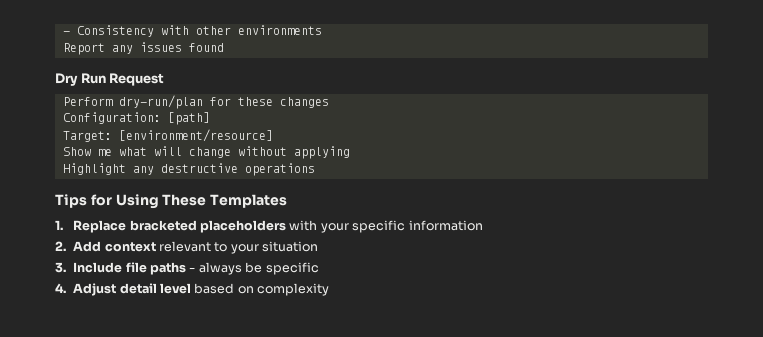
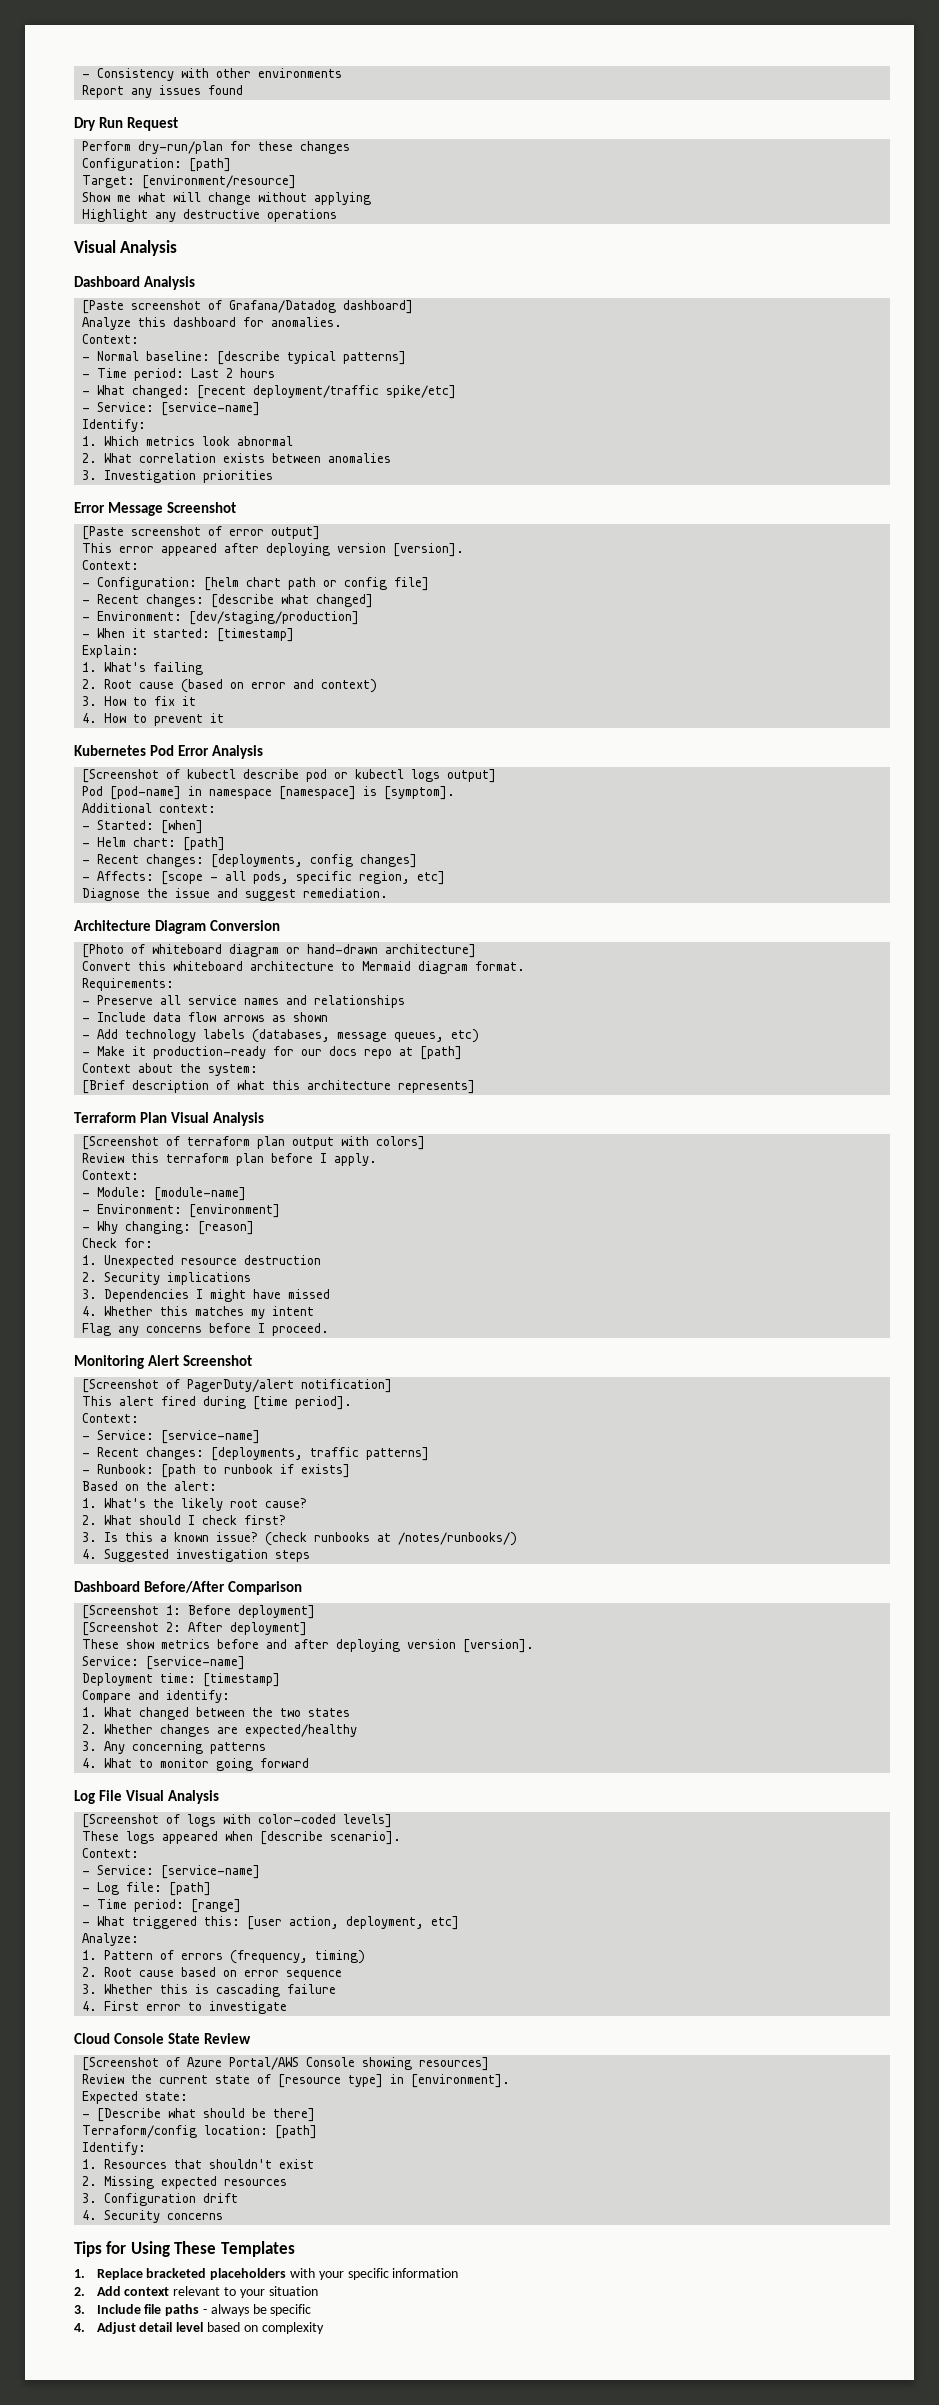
  Highlight any destructive operations
+ Visual Analysis
+ Dashboard Analysis
+ [Paste screenshot of Grafana/Datadog dashboard]
+ Analyze this dashboard for anomalies.
+ Context:
+ - Normal baseline: [describe typical patterns]
+ - Time period: Last 2 hours
+ - What changed: [recent deployment/traffic spike/etc]
+ - Service: [service-name]
+ Identify:
+ 1. Which metrics look abnormal
+ 2. What correlation exists between anomalies
+ 3. Investigation priorities
+ Error Message Screenshot
+ [Paste screenshot of error output]
+ This error appeared after deploying version [version].
+ Context:
+ - Configuration: [helm chart path or config file]
+ - Recent changes: [describe what changed]
+ - Environment: [dev/staging/production]
+ - When it started: [timestamp]
+ Explain:
+ 1. What's failing
+ 2. Root cause (based on error and context)
+ 3. How to fix it
+ 4. How to prevent it
+ Kubernetes Pod Error Analysis
+ [Screenshot of kubectl describe pod or kubectl logs output]
+ Pod [pod-name] in namespace [namespace] is [symptom].
+ Additional context:
+ - Started: [when]
+ - Helm chart: [path]
+ - Recent changes: [deployments, config changes]
+ - Affects: [scope - all pods, specific region, etc]
+ Diagnose the issue and suggest remediation.
+ Architecture Diagram Conversion
+ [Photo of whiteboard diagram or hand-drawn architecture]
+ Convert this whiteboard architecture to Mermaid diagram format.
+ Requirements:
+ - Preserve all service names and relationships
+ - Include data flow arrows as shown
+ - Add technology labels (databases, message queues, etc)
+ - Make it production-ready for our docs repo at [path]
+ Context about the system:
+ [Brief description of what this architecture represents]
+ Terraform Plan Visual Analysis
+ [Screenshot of terraform plan output with colors]
+ Review this terraform plan before I apply.
+ Context:
+ - Module: [module-name]
+ - Environment: [environment]
+ - Why changing: [reason]
+ Check for:
+ 1. Unexpected resource destruction
+ 2. Security implications
+ 3. Dependencies I might have missed
+ 4. Whether this matches my intent
+ Flag any concerns before I proceed.
+ Monitoring Alert Screenshot
+ [Screenshot of PagerDuty/alert notification]
+ This alert fired during [time period].
+ Context:
+ - Service: [service-name]
+ - Recent changes: [deployments, traffic patterns]
+ - Runbook: [path to runbook if exists]
+ Based on the alert:
+ 1. What's the likely root cause?
+ 2. What should I check first?
+ 3. Is this a known issue? (check runbooks at /notes/runbooks/)
+ 4. Suggested investigation steps
+ Dashboard Before/After Comparison
+ [Screenshot 1: Before deployment]
+ [Screenshot 2: After deployment]
+ These show metrics before and after deploying version [version].
+ Service: [service-name]
+ Deployment time: [timestamp]
+ Compare and identify:
+ 1. What changed between the two states
+ 2. Whether changes are expected/healthy
+ 3. Any concerning patterns
+ 4. What to monitor going forward
+ Log File Visual Analysis
+ [Screenshot of logs with color-coded levels]
+ These logs appeared when [describe scenario].
+ Context:
+ - Service: [service-name]
+ - Log file: [path]
+ - Time period: [range]
+ - What triggered this: [user action, deployment, etc]
+ Analyze:
+ 1. Pattern of errors (frequency, timing)
+ 2. Root cause based on error sequence
+ 3. Whether this is cascading failure
+ 4. First error to investigate
+ Cloud Console State Review
+ [Screenshot of Azure Portal/AWS Console showing resources]
+ Review the current state of [resource type] in [environment].
+ Expected state:
+ - [Describe what should be there]
+ Terraform/config location: [path]
+ Identify:
+ 1. Resources that shouldn't exist
+ 2. Missing expected resources
+ 3. Configuration drift
+ 4. Security concerns

